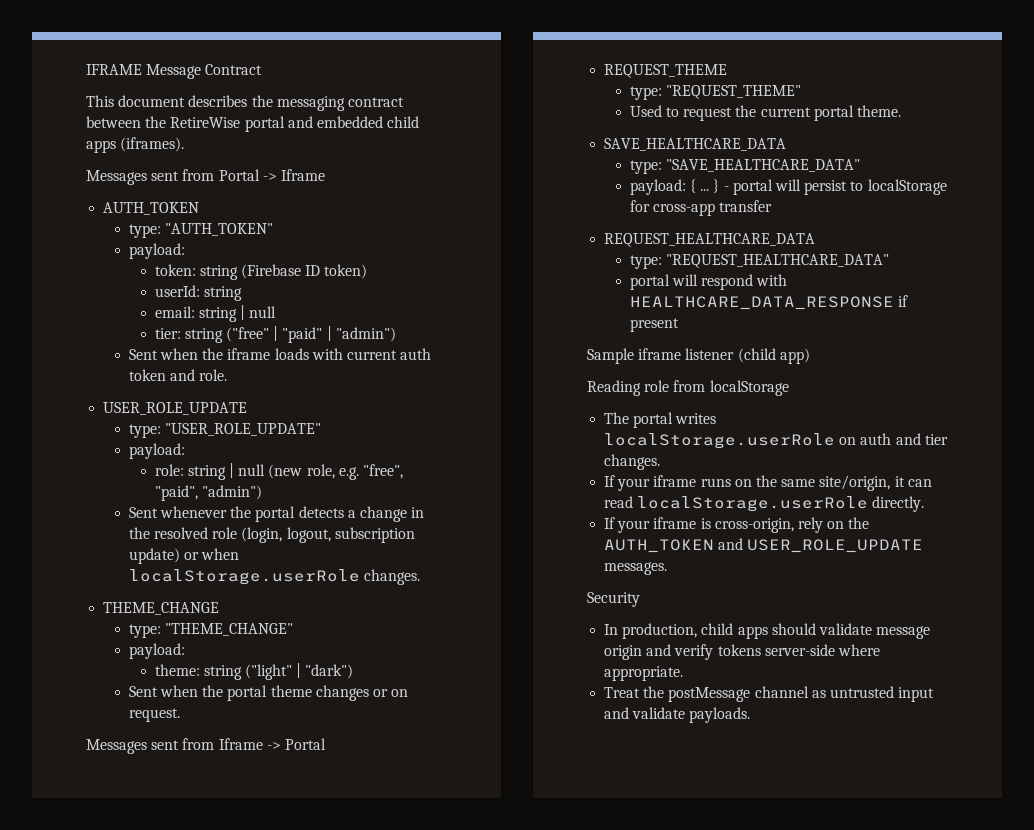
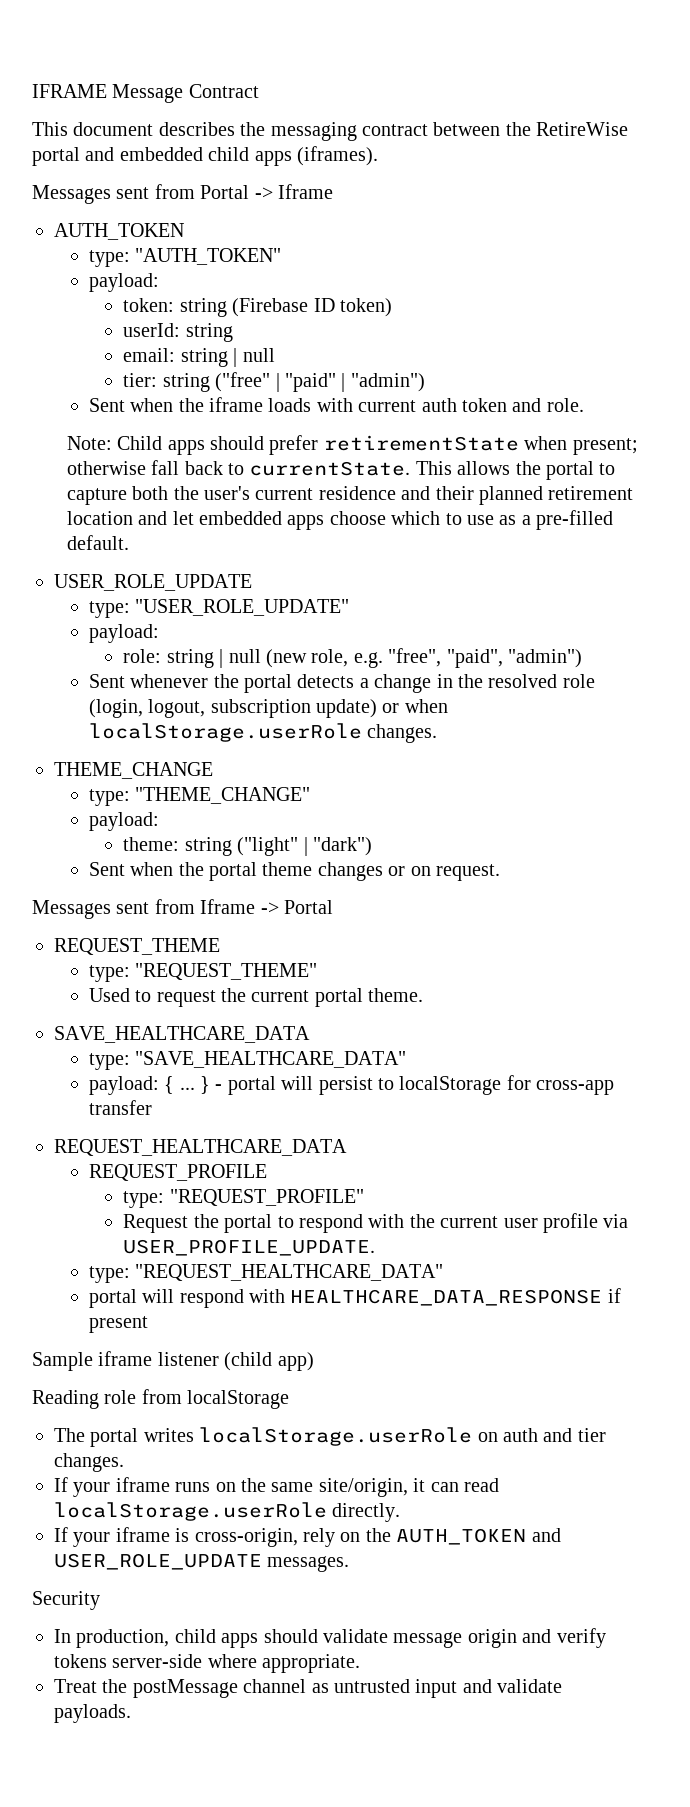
+ Note: Child apps should prefer retirementState when present; otherwise fall back to currentState. This allows the portal to capture both the user's current residence and their planned retirement location and let embedded apps choose which to use as a pre-filled default.
+ REQUEST_PROFILE
+ type: "REQUEST_PROFILE"
+ Request the portal to respond with the current user profile via USER_PROFILE_UPDATE.

